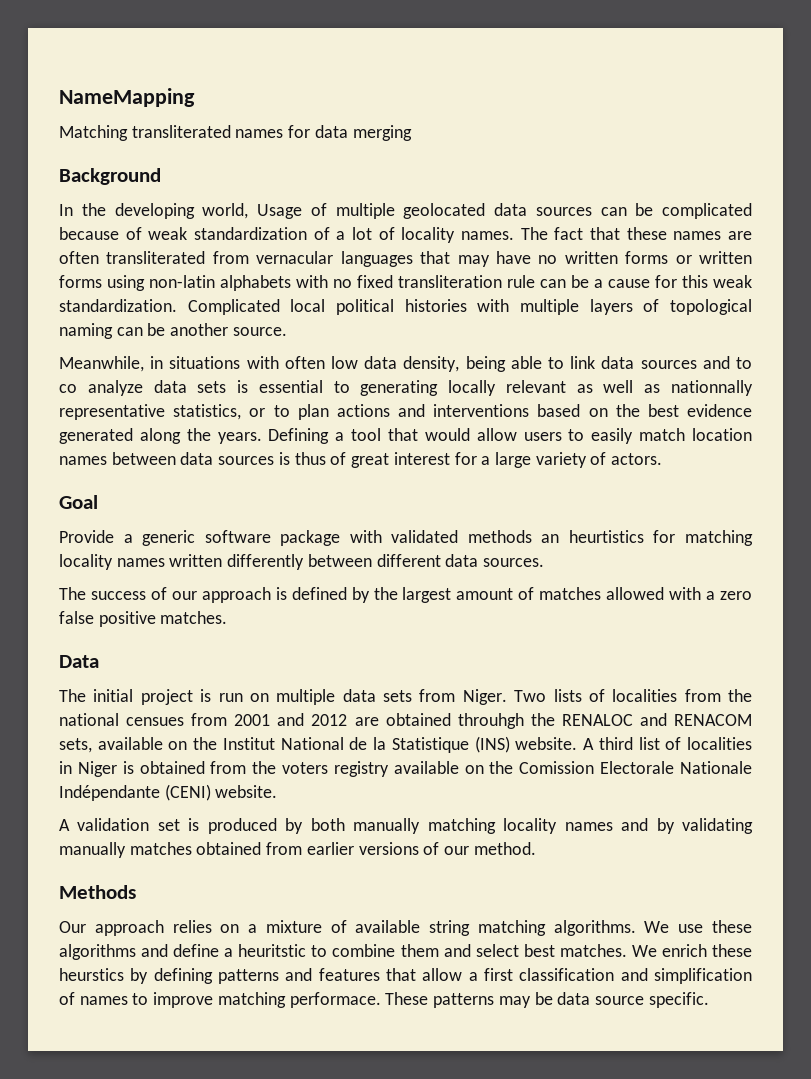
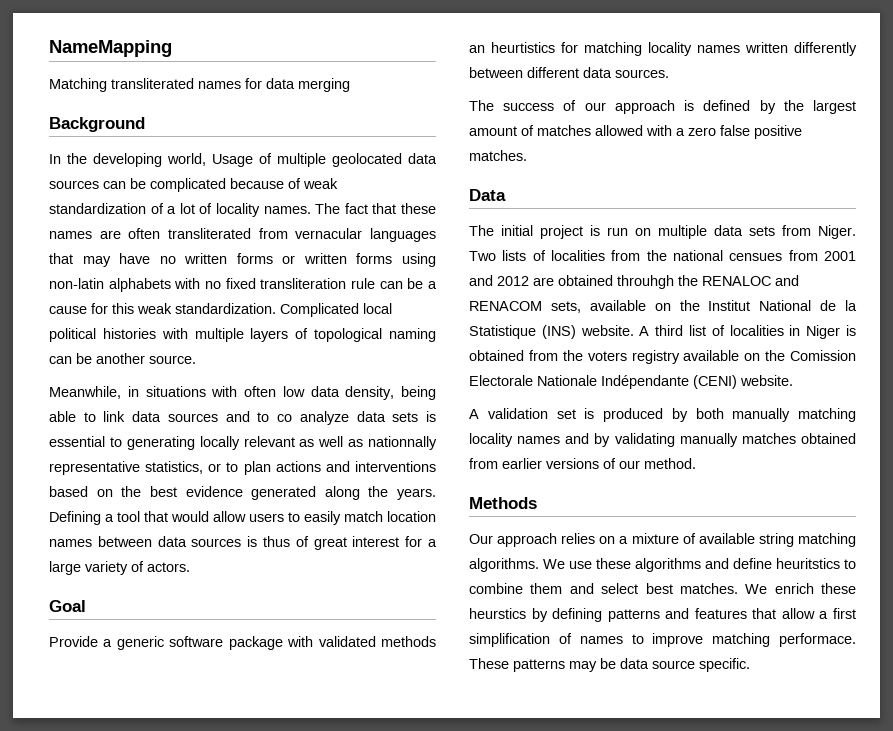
- We use these algorithms and define a heuritstic to combine them and select best matches.
+ We use these algorithms and define heuritstics to combine them and select best matches.
- We enrich these heurstics by defining patterns and features that allow a first classification and simplification of names to improve matching performace.
+ We enrich these heurstics by defining patterns and features that allow a first simplification of names to improve matching performace.

